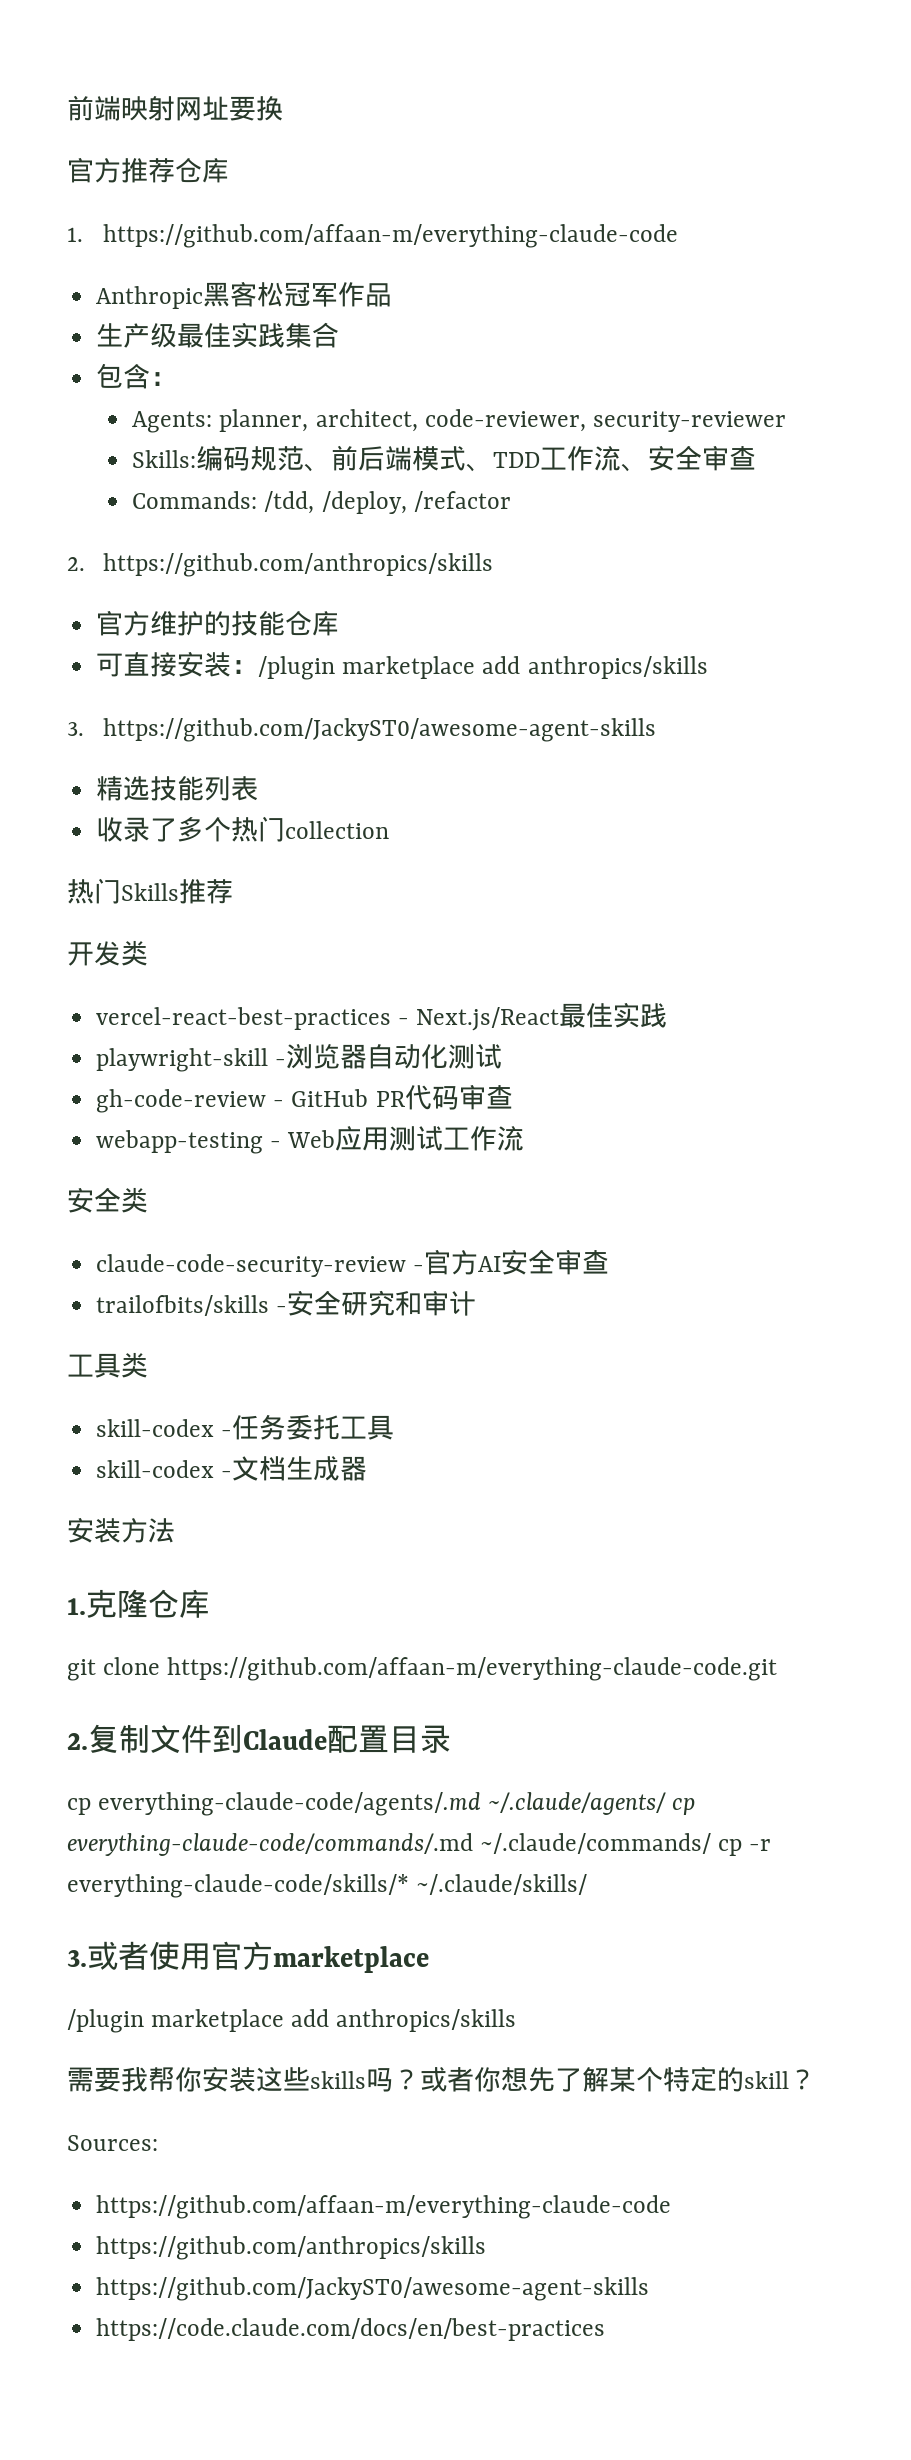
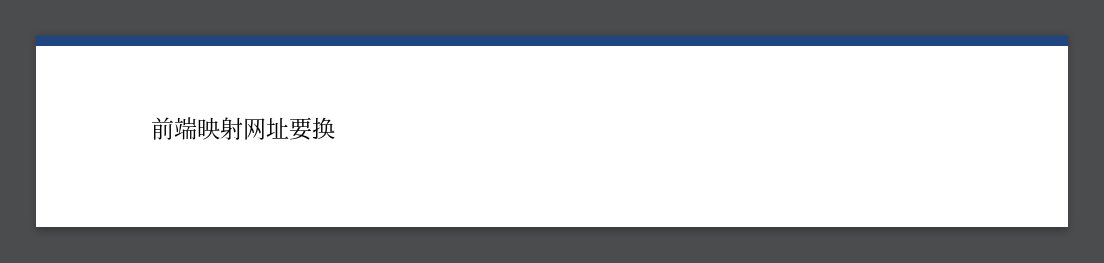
- 官方推荐仓库
- 1. https://github.com/affaan-m/everything-claude-code
- Anthropic黑客松冠军作品
- 生产级最佳实践集合
- 包含：
- Agents: planner, architect, code-reviewer, security-reviewer
- Skills:编码规范、前后端模式、TDD工作流、安全审查
- Commands: /tdd, /deploy, /refactor
- 2. https://github.com/anthropics/skills
- 官方维护的技能仓库
- 可直接安装：/plugin marketplace add anthropics/skills
- 3. https://github.com/JackyST0/awesome-agent-skills
- 精选技能列表
- 收录了多个热门collection
- 热门Skills推荐
- 开发类
- vercel-react-best-practices - Next.js/React最佳实践
- playwright-skill -浏览器自动化测试
- gh-code-review - GitHub PR代码审查
- webapp-testing - Web应用测试工作流
- 安全类
- claude-code-security-review -官方AI安全审查
- trailofbits/skills -安全研究和审计
- 工具类
- skill-codex -任务委托工具
- skill-codex -文档生成器
- 安装方法
- 1.克隆仓库
- git clone https://github.com/affaan-m/everything-claude-code.git
- 2.复制文件到Claude配置目录
- cp everything-claude-code/agents/.md ~/.claude/agents/ cp everything-claude-code/commands/.md ~/.claude/commands/ cp -r everything-claude-code/skills/* ~/.claude/skills/
- 3.或者使用官方marketplace
- /plugin marketplace add anthropics/skills
- 需要我帮你安装这些skills吗？或者你想先了解某个特定的skill？
- Sources:
- https://github.com/affaan-m/everything-claude-code
- https://github.com/anthropics/skills
- https://github.com/JackyST0/awesome-agent-skills
- https://code.claude.com/docs/en/best-practices

